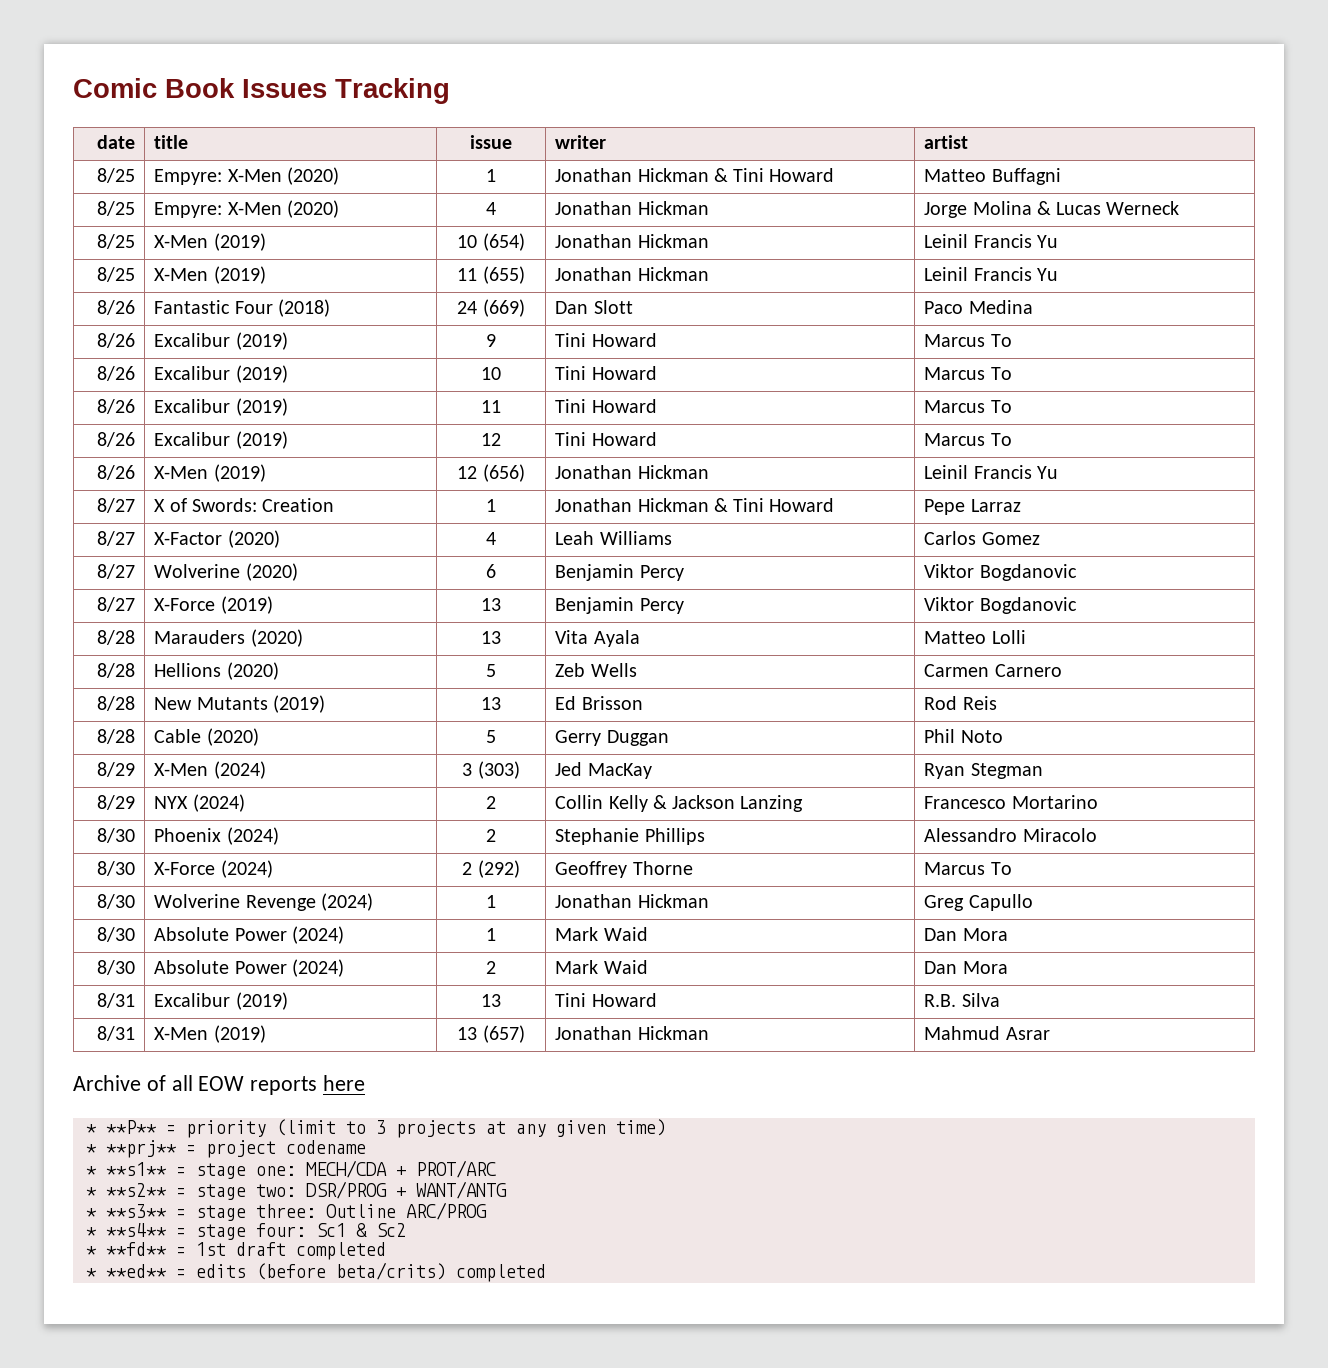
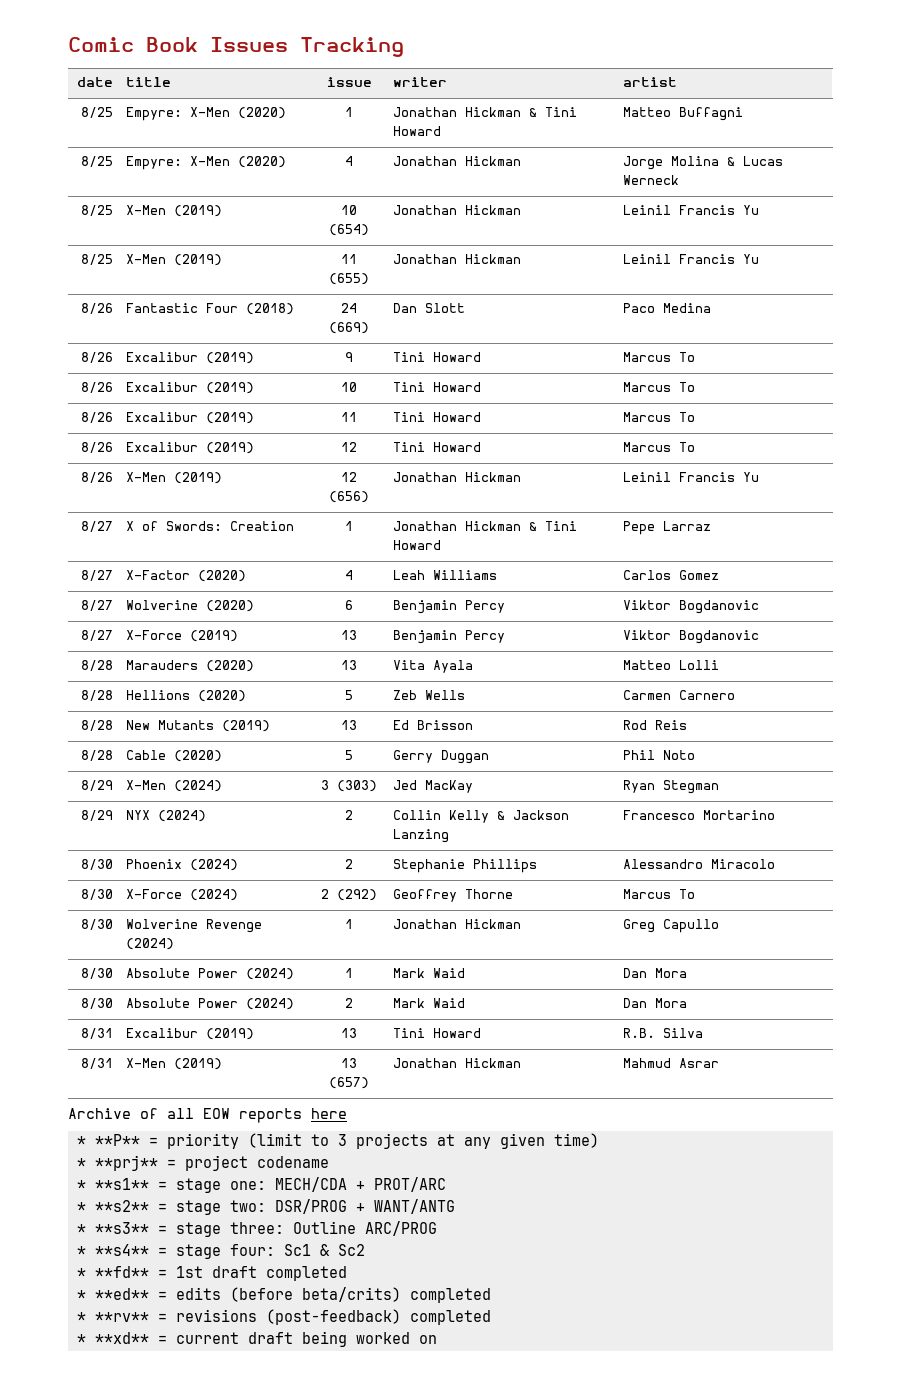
+ * **rv** = revisions (post-feedback) completed
+ * **xd** = current draft being worked on

